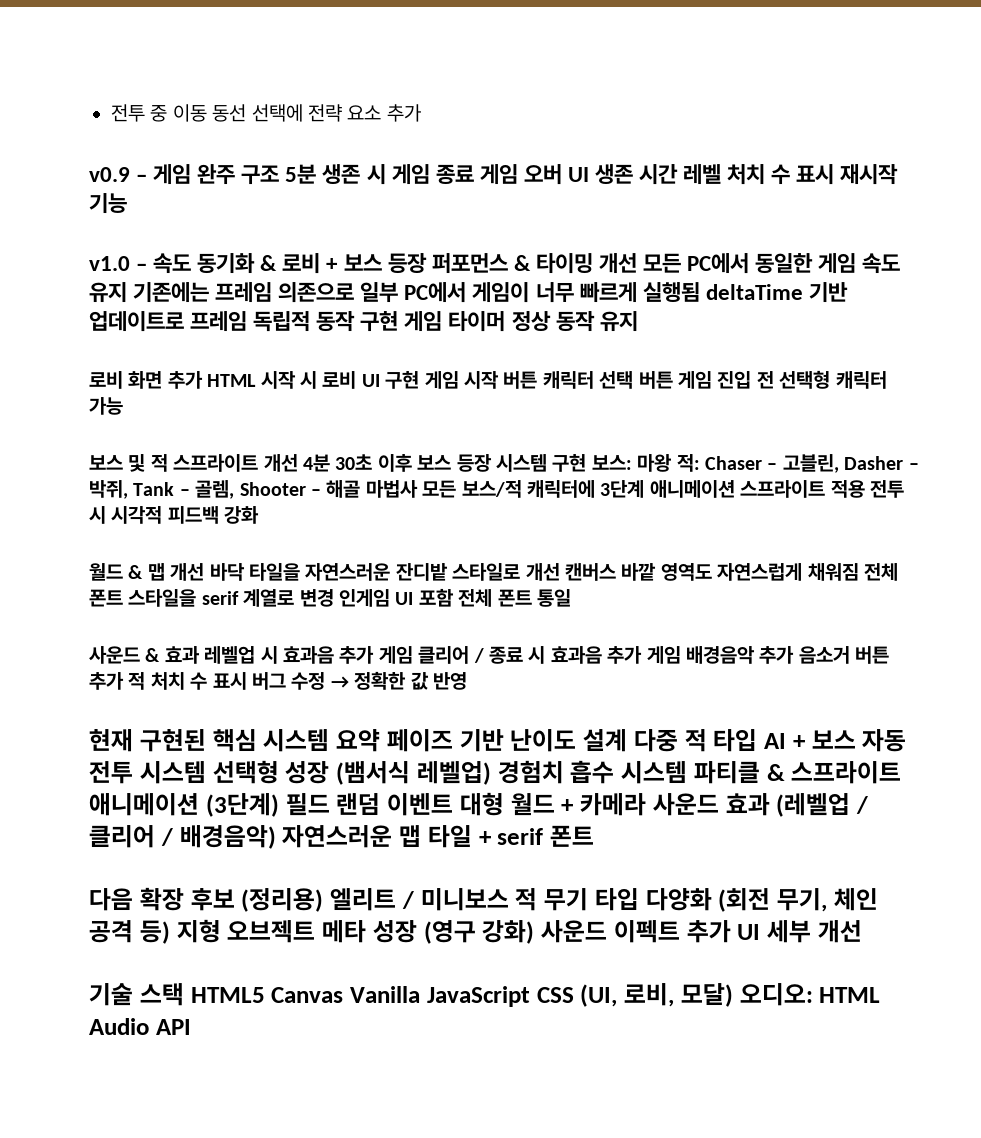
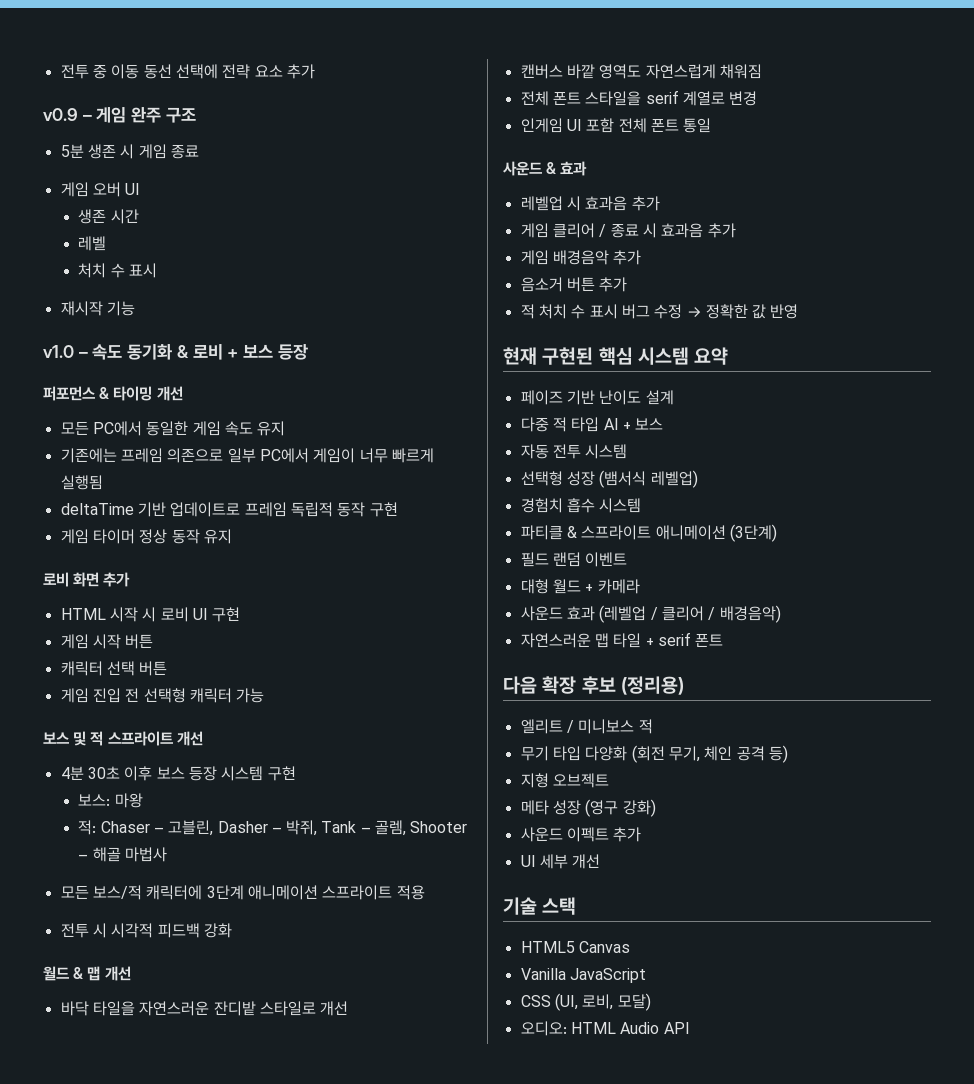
- v0.9 – 게임 완주 구조 5분 생존 시 게임 종료 게임 오버 UI 생존 시간 레벨 처치 수 표시 재시작 기능
+ v0.9 – 게임 완주 구조
+ 5분 생존 시 게임 종료
+ 게임 오버 UI
+ 생존 시간
+ 레벨
+ 처치 수 표시
+ 재시작 기능
- v1.0 – 속도 동기화 & 로비 + 보스 등장 퍼포먼스 & 타이밍 개선 모든 PC에서 동일한 게임 속도 유지 기존에는 프레임 의존으로 일부 PC에서 게임이 너무 빠르게 실행됨 deltaTime 기반 업데이트로 프레임 독립적 동작 구현 게임 타이머 정상 동작 유지
+ v1.0 – 속도 동기화 & 로비 + 보스 등장
+ 퍼포먼스 & 타이밍 개선
+ 모든 PC에서 동일한 게임 속도 유지
+ 기존에는 프레임 의존으로 일부 PC에서 게임이 너무 빠르게 실행됨
+ deltaTime 기반 업데이트로 프레임 독립적 동작 구현
+ 게임 타이머 정상 동작 유지
- 로비 화면 추가 HTML 시작 시 로비 UI 구현 게임 시작 버튼 캐릭터 선택 버튼 게임 진입 전 선택형 캐릭터 가능
+ 로비 화면 추가
+ HTML 시작 시 로비 UI 구현
+ 게임 시작 버튼
+ 캐릭터 선택 버튼
+ 게임 진입 전 선택형 캐릭터 가능
- 보스 및 적 스프라이트 개선 4분 30초 이후 보스 등장 시스템 구현 보스: 마왕 적: Chaser – 고블린, Dasher – 박쥐, Tank – 골렘, Shooter – 해골 마법사 모든 보스/적 캐릭터에 3단계 애니메이션 스프라이트 적용 전투 시 시각적 피드백 강화
+ 보스 및 적 스프라이트 개선
+ 4분 30초 이후 보스 등장 시스템 구현
+ 보스: 마왕
+ 적: Chaser – 고블린, Dasher – 박쥐, Tank – 골렘, Shooter – 해골 마법사
+ 모든 보스/적 캐릭터에 3단계 애니메이션 스프라이트 적용
+ 전투 시 시각적 피드백 강화
- 월드 & 맵 개선 바닥 타일을 자연스러운 잔디밭 스타일로 개선 캔버스 바깥 영역도 자연스럽게 채워짐 전체 폰트 스타일을 serif 계열로 변경 인게임 UI 포함 전체 폰트 통일
+ 월드 & 맵 개선
+ 바닥 타일을 자연스러운 잔디밭 스타일로 개선
+ 캔버스 바깥 영역도 자연스럽게 채워짐
+ 전체 폰트 스타일을 serif 계열로 변경
+ 인게임 UI 포함 전체 폰트 통일
- 사운드 & 효과 레벨업 시 효과음 추가 게임 클리어 / 종료 시 효과음 추가 게임 배경음악 추가 음소거 버튼 추가 적 처치 수 표시 버그 수정 → 정확한 값 반영
+ 사운드 & 효과
+ 레벨업 시 효과음 추가
+ 게임 클리어 / 종료 시 효과음 추가
+ 게임 배경음악 추가
+ 음소거 버튼 추가
+ 적 처치 수 표시 버그 수정 → 정확한 값 반영
- 현재 구현된 핵심 시스템 요약 페이즈 기반 난이도 설계 다중 적 타입 AI + 보스 자동 전투 시스템 선택형 성장 (뱀서식 레벨업) 경험치 흡수 시스템 파티클 & 스프라이트 애니메이션 (3단계) 필드 랜덤 이벤트 대형 월드 + 카메라 사운드 효과 (레벨업 / 클리어 / 배경음악) 자연스러운 맵 타일 + serif 폰트
+ 현재 구현된 핵심 시스템 요약
+ 페이즈 기반 난이도 설계
+ 다중 적 타입 AI + 보스
+ 자동 전투 시스템
+ 선택형 성장 (뱀서식 레벨업)
+ 경험치 흡수 시스템
+ 파티클 & 스프라이트 애니메이션 (3단계)
+ 필드 랜덤 이벤트
+ 대형 월드 + 카메라
+ 사운드 효과 (레벨업 / 클리어 / 배경음악)
+ 자연스러운 맵 타일 + serif 폰트
- 다음 확장 후보 (정리용) 엘리트 / 미니보스 적 무기 타입 다양화 (회전 무기, 체인 공격 등) 지형 오브젝트 메타 성장 (영구 강화) 사운드 이펙트 추가 UI 세부 개선
+ 다음 확장 후보 (정리용)
+ 엘리트 / 미니보스 적
+ 무기 타입 다양화 (회전 무기, 체인 공격 등)
+ 지형 오브젝트
+ 메타 성장 (영구 강화)
+ 사운드 이펙트 추가
+ UI 세부 개선
- 기술 스택 HTML5 Canvas Vanilla JavaScript CSS (UI, 로비, 모달) 오디오: HTML Audio API
+ 기술 스택
+ HTML5 Canvas
+ Vanilla JavaScript
+ CSS (UI, 로비, 모달)
+ 오디오: HTML Audio API

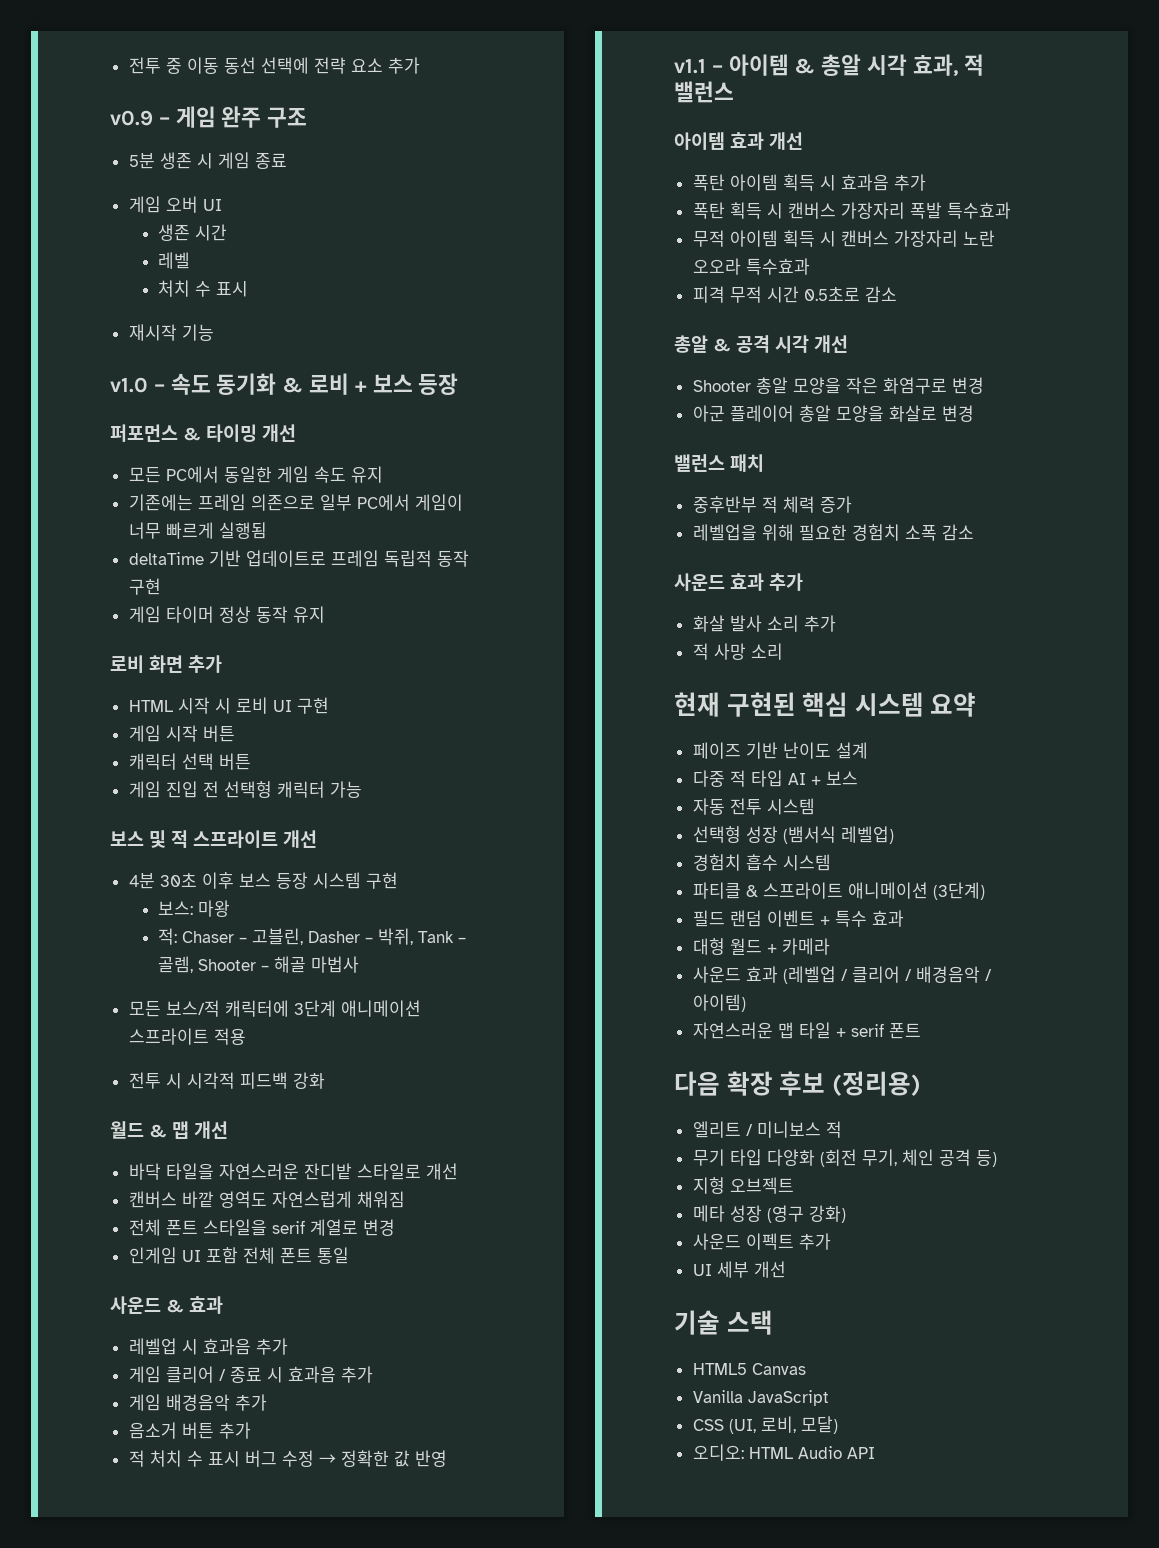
+ v1.1 – 아이템 & 총알 시각 효과, 적 밸런스
+ 아이템 효과 개선
+ 폭탄 아이템 획득 시 효과음 추가
+ 폭탄 획득 시 캔버스 가장자리 폭발 특수효과
+ 무적 아이템 획득 시 캔버스 가장자리 노란 오오라 특수효과
+ 피격 무적 시간 0.5초로 감소
+ 총알 & 공격 시각 개선
+ Shooter 총알 모양을 작은 화염구로 변경
+ 아군 플레이어 총알 모양을 화살로 변경
+ 밸런스 패치
+ 중후반부 적 체력 증가
+ 레벨업을 위해 필요한 경험치 소폭 감소
+ 사운드 효과 추가
+ 화살 발사 소리 추가
+ 적 사망 소리
- 필드 랜덤 이벤트
+ 필드 랜덤 이벤트 + 특수 효과
- 사운드 효과 (레벨업 / 클리어 / 배경음악)
+ 사운드 효과 (레벨업 / 클리어 / 배경음악 / 아이템)

